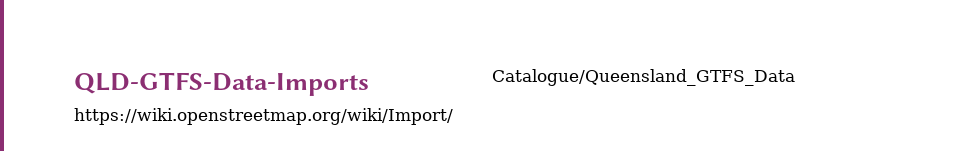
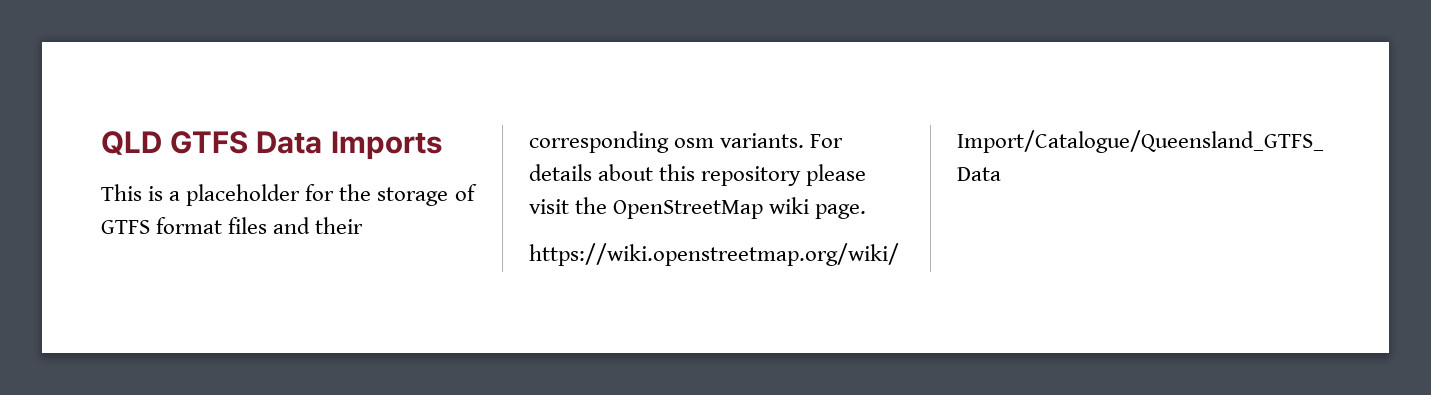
- QLD-GTFS-Data-Imports
+ QLD GTFS Data Imports
+ This is a placeholder for the storage of GTFS format files and their corresponding osm variants. For details about this repository please visit the OpenStreetMap wiki page.

